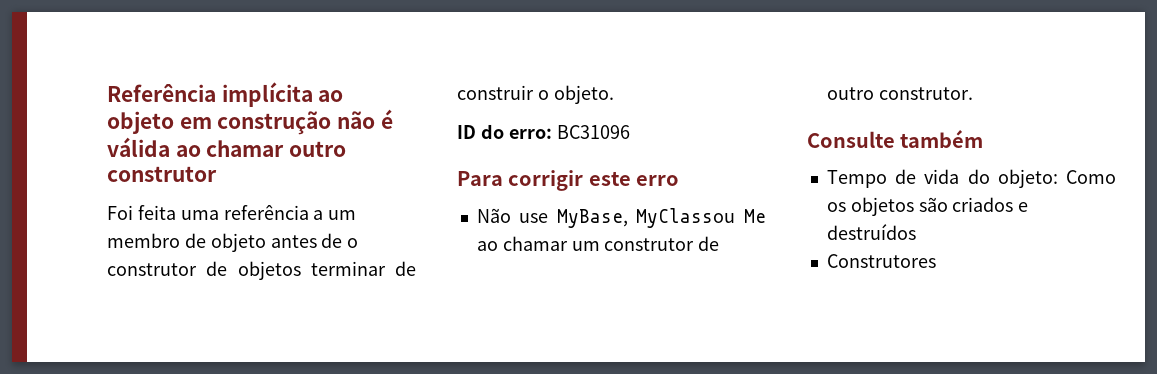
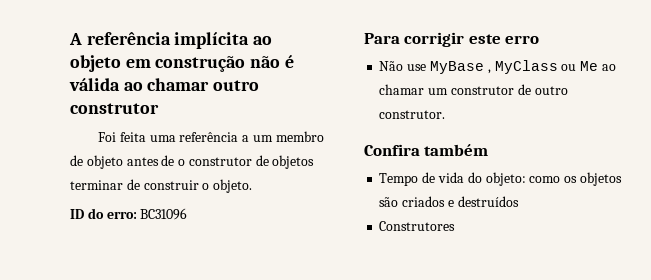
- Referência implícita ao objeto em construção não é válida ao chamar outro construtor
+ A referência implícita ao objeto em construção não é válida ao chamar outro construtor
- Não use MyBase, MyClassou Me ao chamar um construtor de outro construtor.
+ Não use MyBase , MyClass ou Me ao chamar um construtor de outro construtor.
- Consulte também
+ Confira também
- Tempo de vida do objeto: Como os objetos são criados e destruídos
+ Tempo de vida do objeto: como os objetos são criados e destruídos

